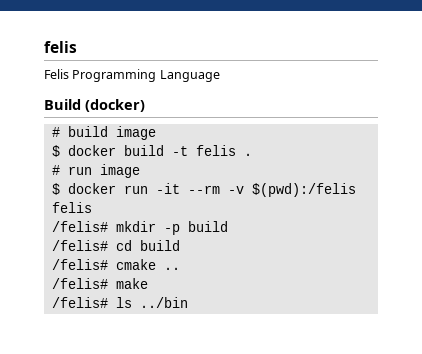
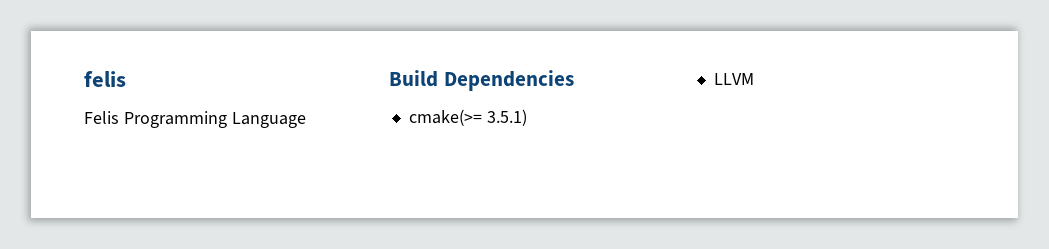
- Build (docker)
- # build image
- $ docker build -t felis .
- # run image
- $ docker run -it --rm -v $(pwd):/felis felis
- /felis# mkdir -p build
- /felis# cd build
- /felis# cmake ..
- /felis# make
- /felis# ls ../bin
+ Build Dependencies
+ cmake(>= 3.5.1)
+ LLVM

